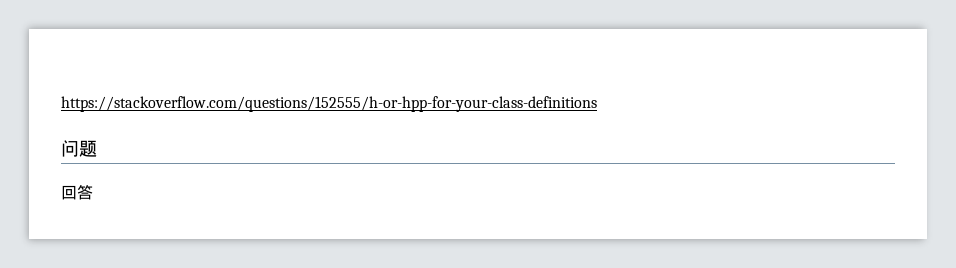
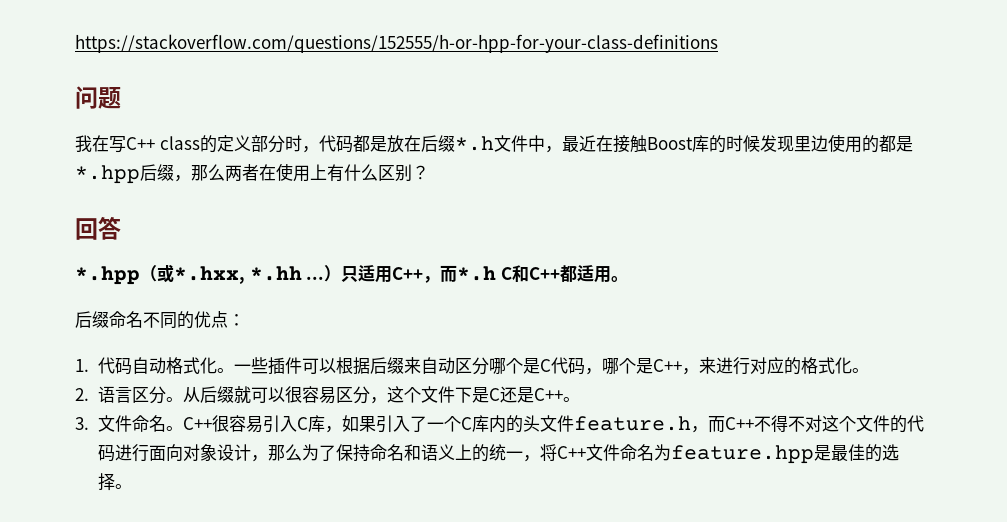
+ 我在写C++ class的定义部分时，代码都是放在后缀*.h文件中，最近在接触Boost库的时候发现里边使用的都是*.hpp后缀，那么两者在使用上有什么区别？
  回答
+ *.hpp（或*.hxx, *.hh ...）只适用C++，而*.h C和C++都适用。
+ 后缀命名不同的优点：
+ 1.代码自动格式化。一些插件可以根据后缀来自动区分哪个是C代码，哪个是C++，来进行对应的格式化。
+ 2.语言区分。从后缀就可以很容易区分，这个文件下是C还是C++。
+ 3.文件命名。C++很容易引入C库，如果引入了一个C库内的头文件feature.h，而C++不得不对这个文件的代码进行面向对象设计，那么为了保持命名和语义上的统一，将C++文件命名为feature.hpp是最佳的选择。

